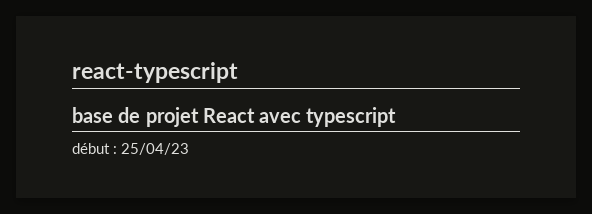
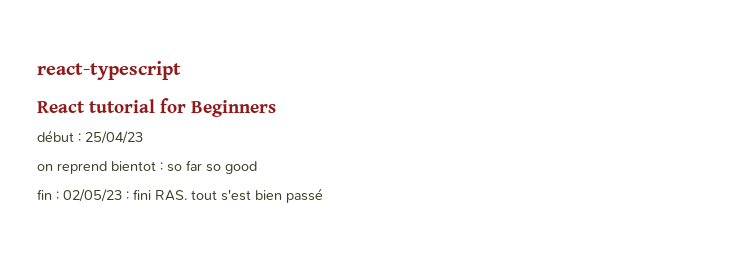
- base de projet React avec typescript
+ React tutorial for Beginners
  début : 25/04/23
+ on reprend bientot : so far so good
+ fin : 02/05/23 : fini RAS. tout s'est bien passé

